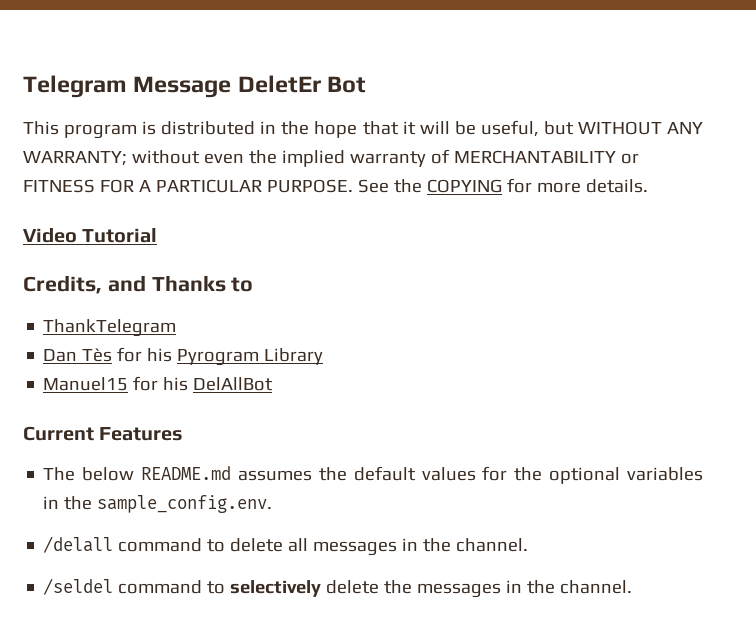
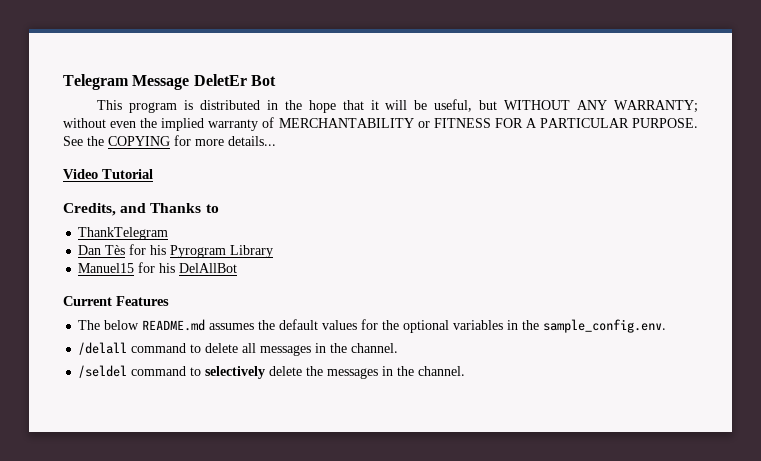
- See the COPYING for more details.
+ See the COPYING for more details...

